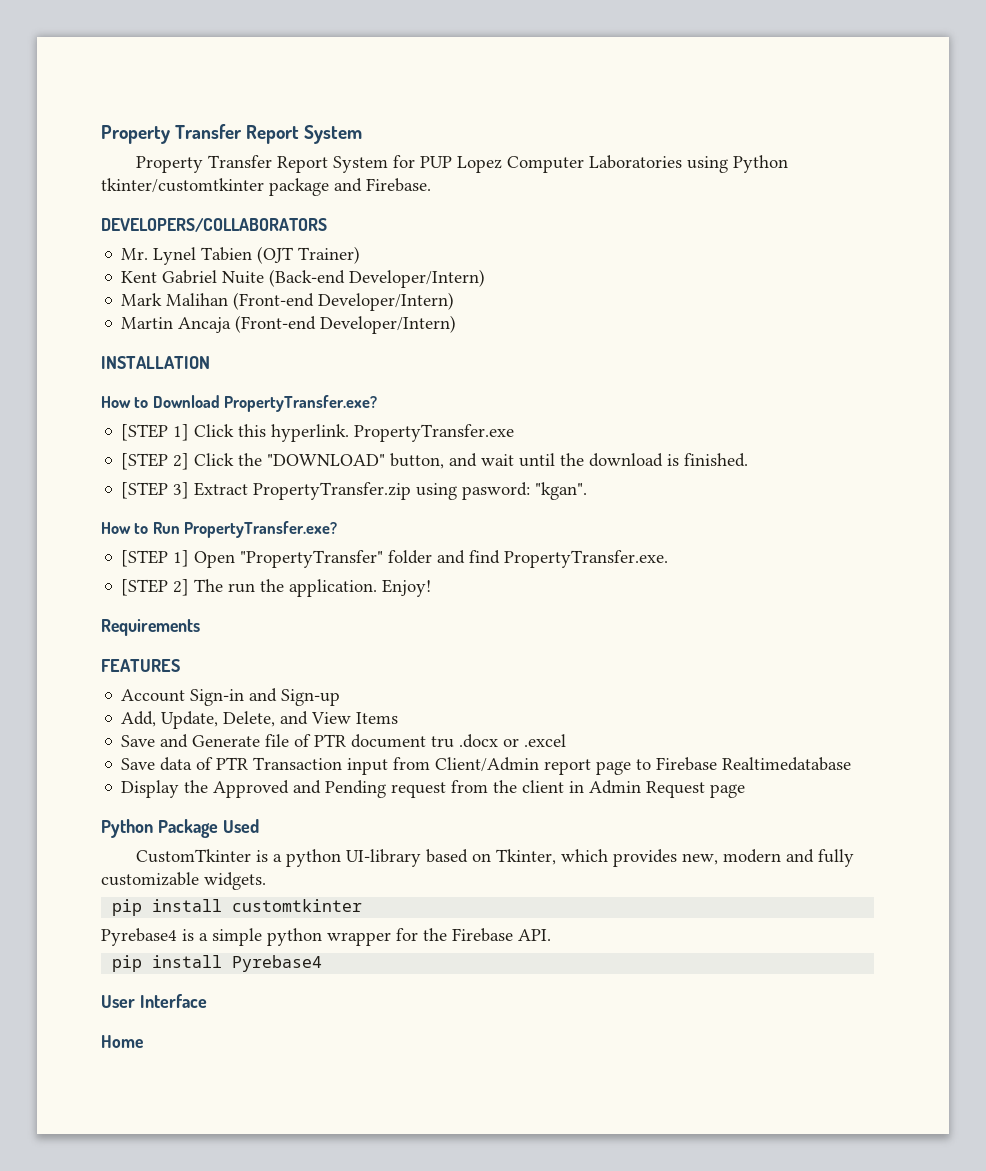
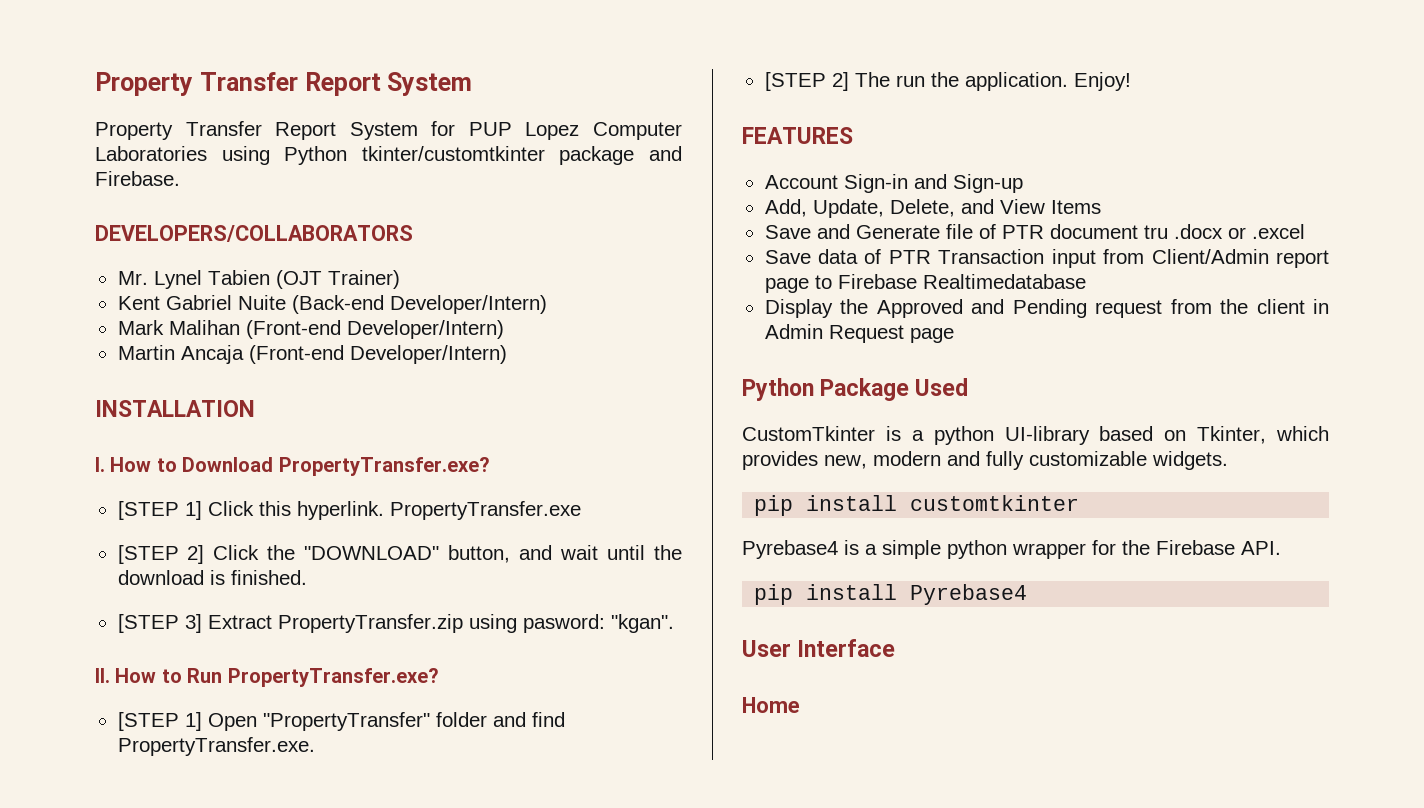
- How to Download PropertyTransfer.exe?
+ I. How to Download PropertyTransfer.exe?
- How to Run PropertyTransfer.exe?
+ II. How to Run PropertyTransfer.exe?
- Requirements

